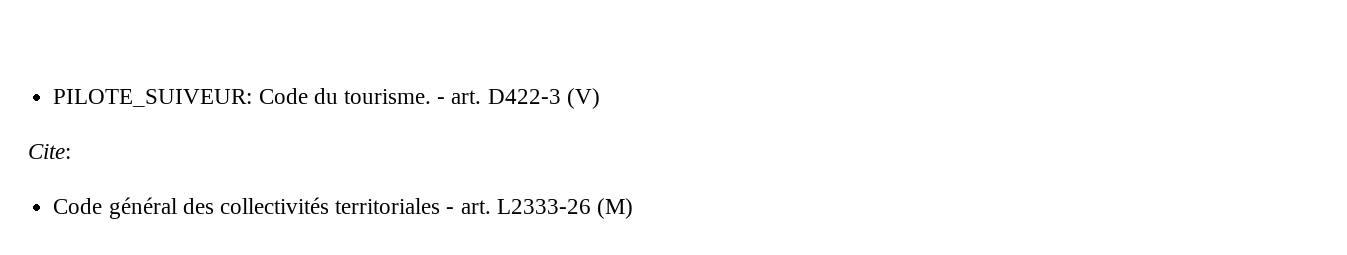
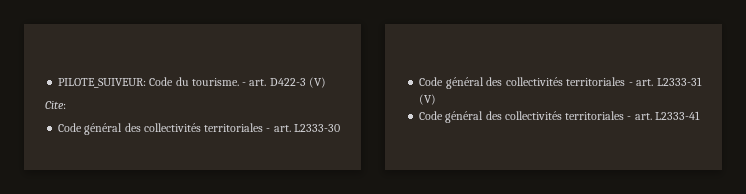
- Code général des collectivités territoriales - art. L2333-26 (M)
+ Code général des collectivités territoriales - art. L2333-30
+ Code général des collectivités territoriales - art. L2333-31 (V)
+ Code général des collectivités territoriales - art. L2333-41

